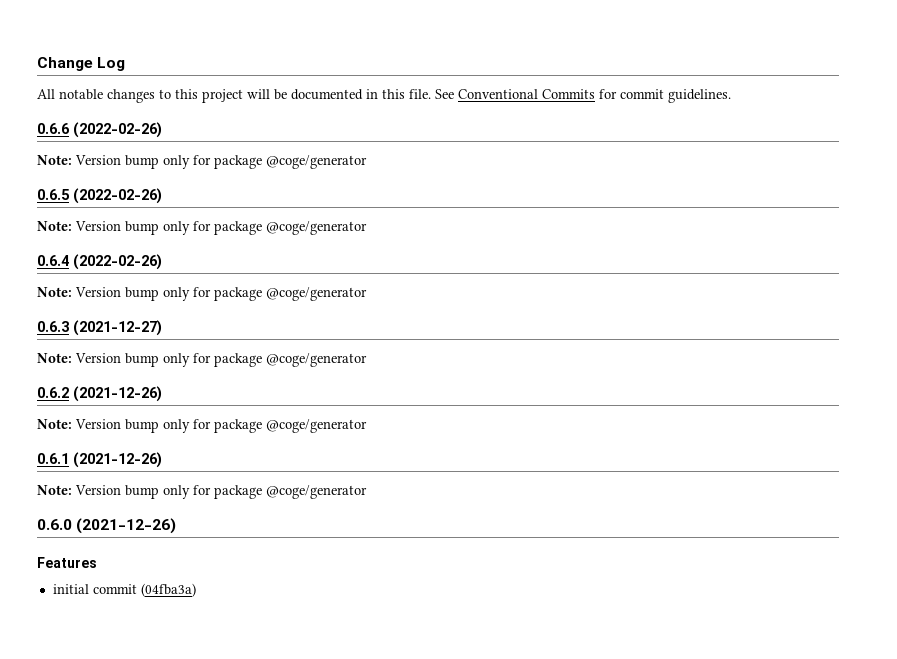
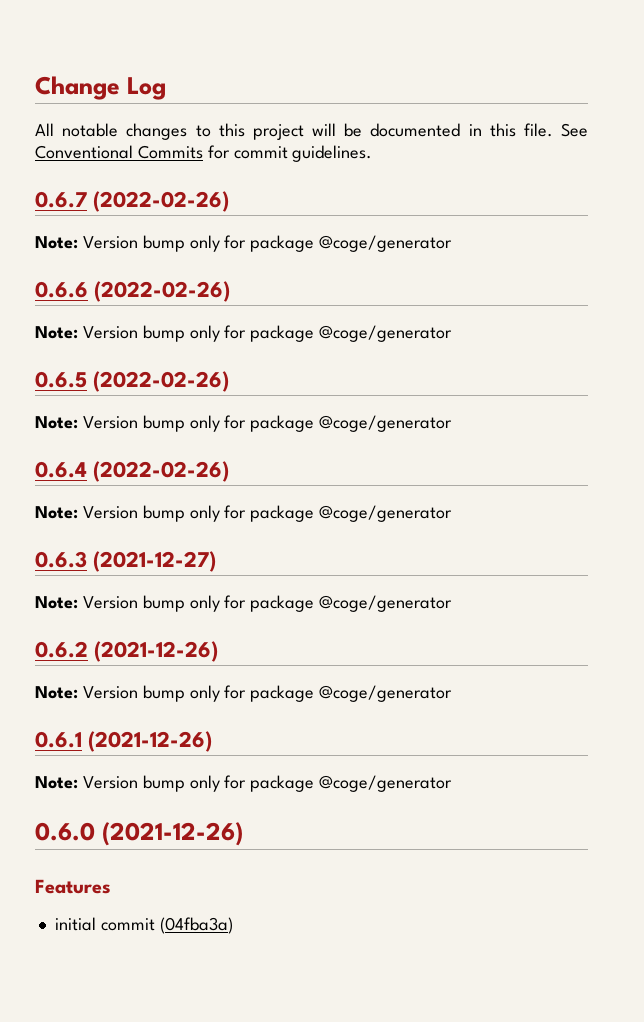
+ 0.6.7 (2022-02-26)
+ Note: Version bump only for package @coge/generator

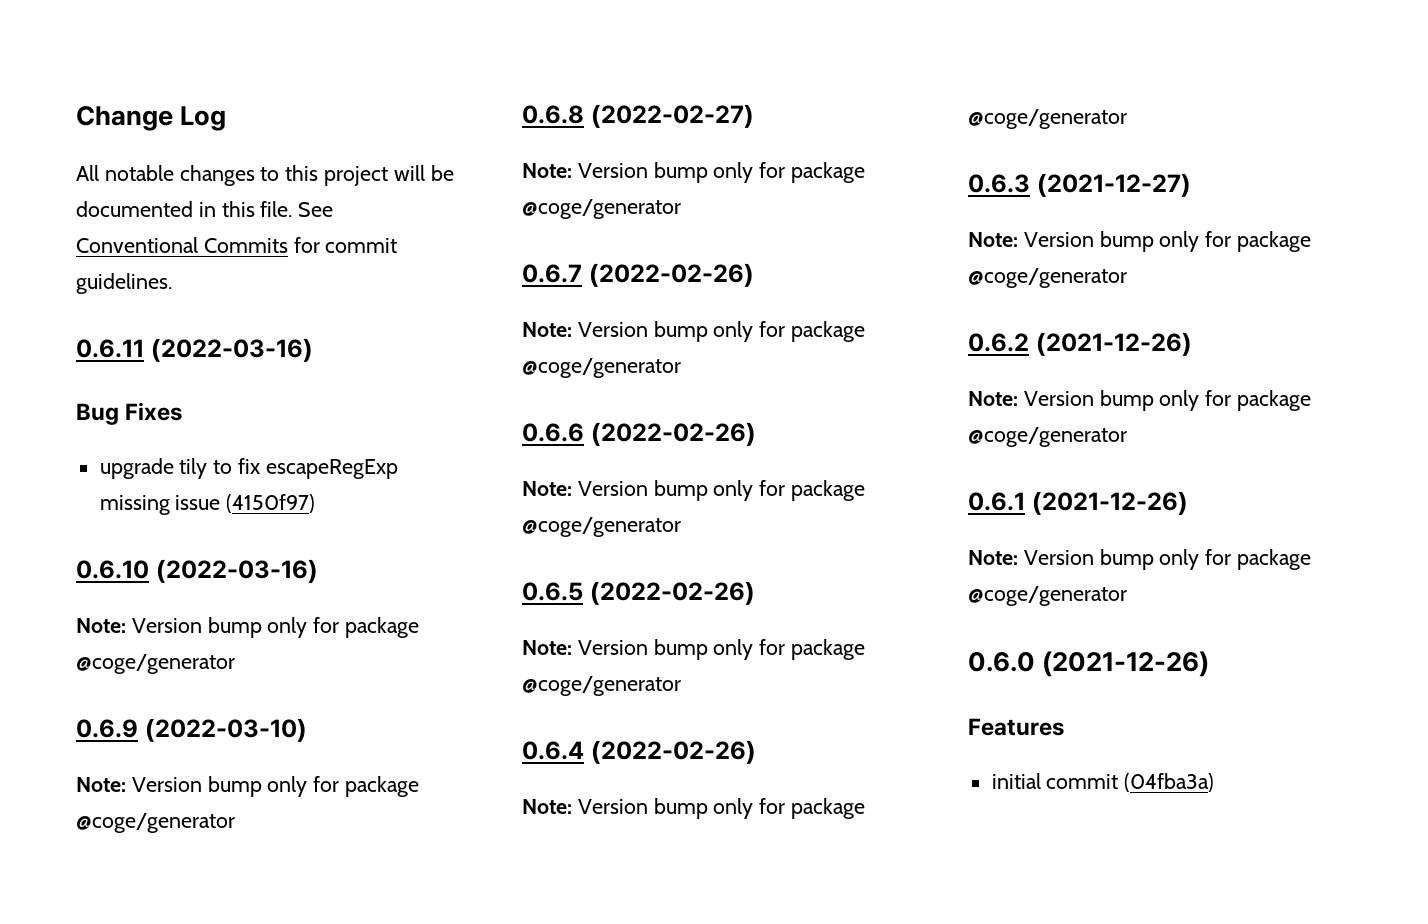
+ 0.6.11 (2022-03-16)
+ Bug Fixes
+ upgrade tily to fix escapeRegExp missing issue (4150f97)
+ 0.6.10 (2022-03-16)
+ Note: Version bump only for package @coge/generator
+ 0.6.9 (2022-03-10)
+ Note: Version bump only for package @coge/generator
+ 0.6.8 (2022-02-27)
+ Note: Version bump only for package @coge/generator

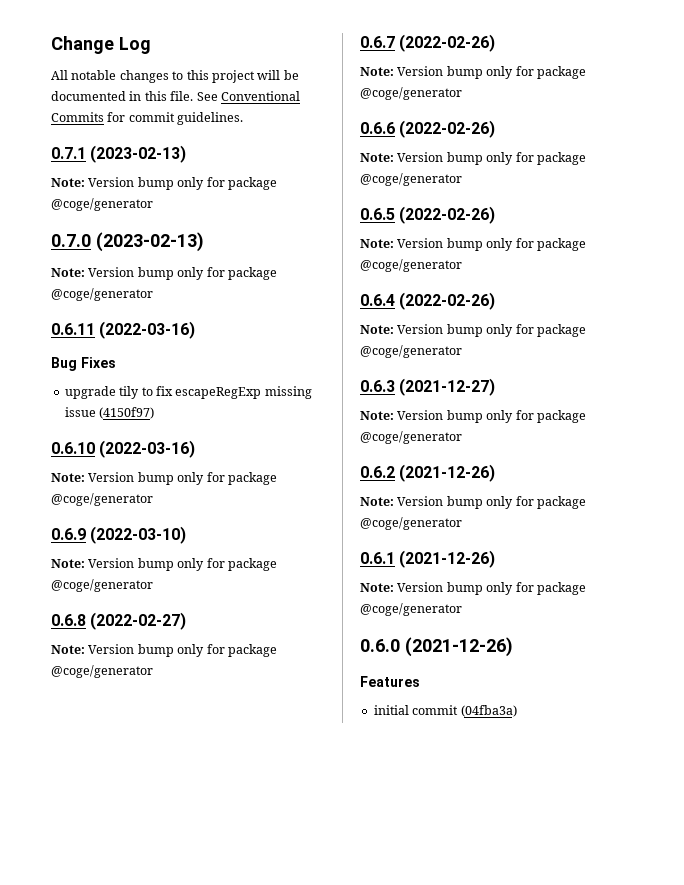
+ 0.7.1 (2023-02-13)
+ Note: Version bump only for package @coge/generator
+ 0.7.0 (2023-02-13)
+ Note: Version bump only for package @coge/generator

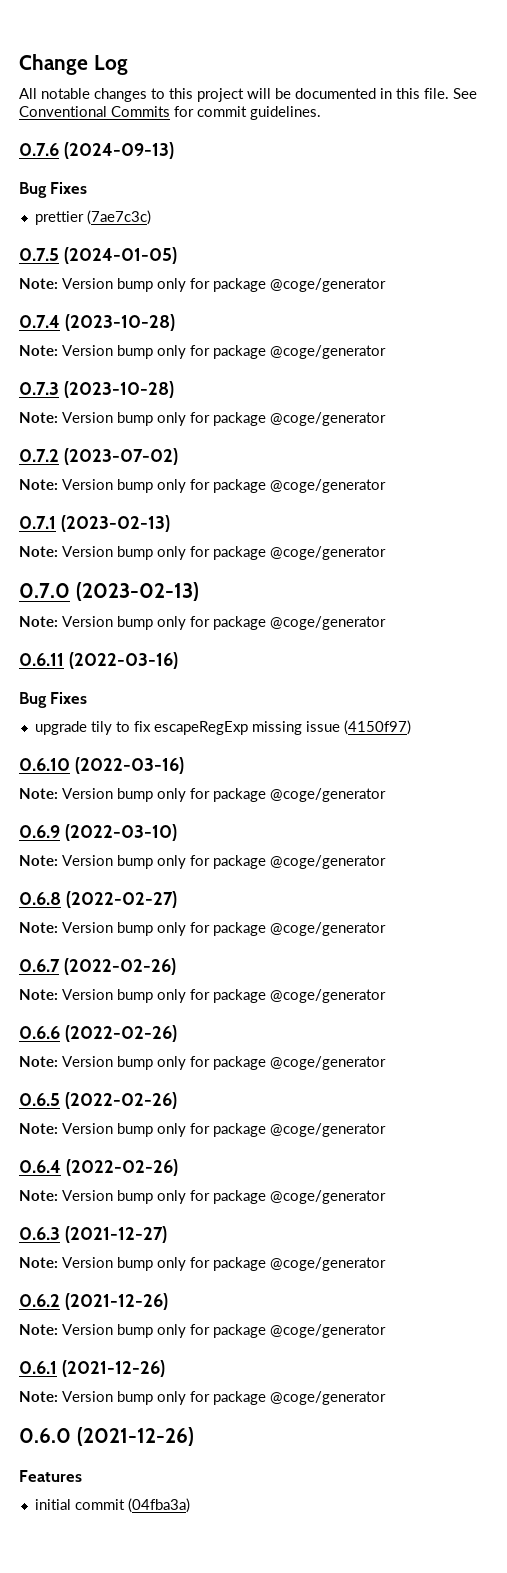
+ 0.7.6 (2024-09-13)
+ Bug Fixes
+ prettier (7ae7c3c)
+ 0.7.5 (2024-01-05)
+ Note: Version bump only for package @coge/generator
+ 0.7.4 (2023-10-28)
+ Note: Version bump only for package @coge/generator
+ 0.7.3 (2023-10-28)
+ Note: Version bump only for package @coge/generator
+ 0.7.2 (2023-07-02)
+ Note: Version bump only for package @coge/generator

